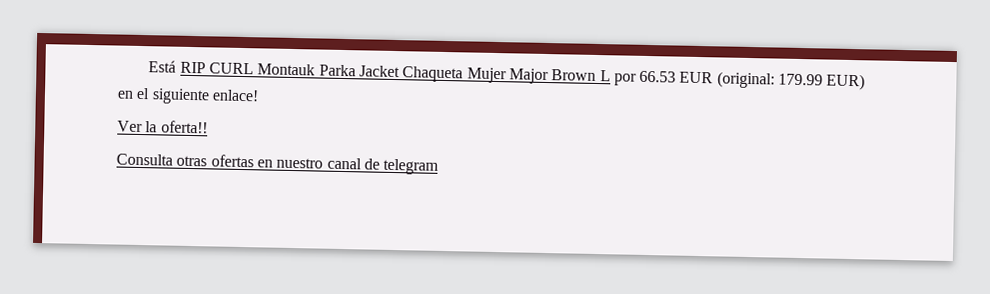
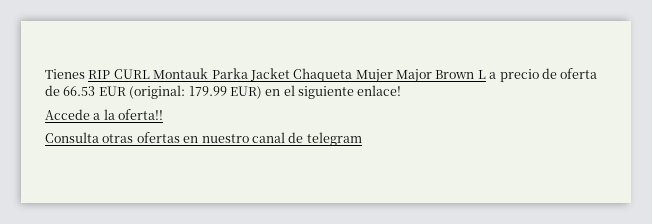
- Está RIP CURL Montauk Parka Jacket Chaqueta Mujer Major Brown L por 66.53 EUR (original: 179.99 EUR) en el siguiente enlace!
+ Tienes RIP CURL Montauk Parka Jacket Chaqueta Mujer Major Brown L a precio de oferta de 66.53 EUR (original: 179.99 EUR) en el siguiente enlace!
- Ver la oferta!!
+ Accede a la oferta!!

